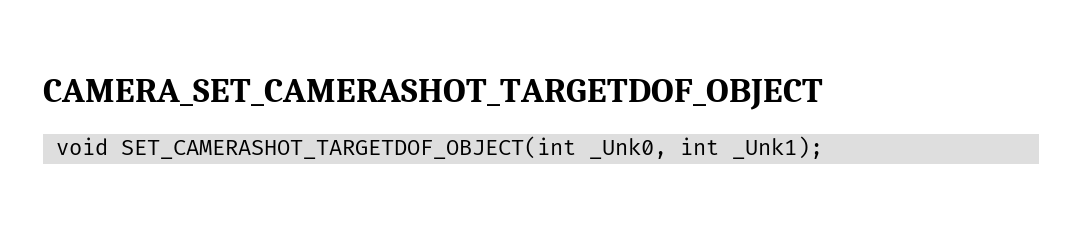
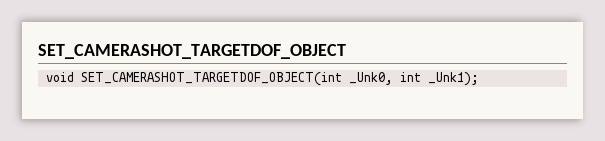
- CAMERA_SET_CAMERASHOT_TARGETDOF_OBJECT
+ SET_CAMERASHOT_TARGETDOF_OBJECT

